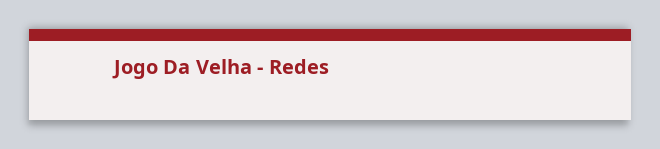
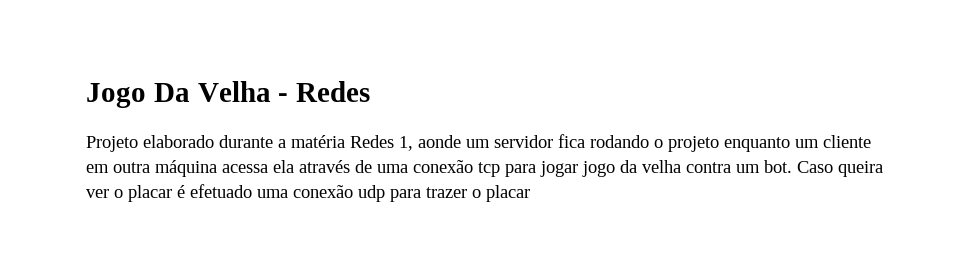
+ Projeto elaborado durante a matéria Redes 1, aonde um servidor fica rodando o projeto enquanto um cliente em outra máquina acessa ela através de uma conexão tcp para jogar jogo da velha contra um bot. Caso queira ver o placar é efetuado uma conexão udp para trazer o placar

